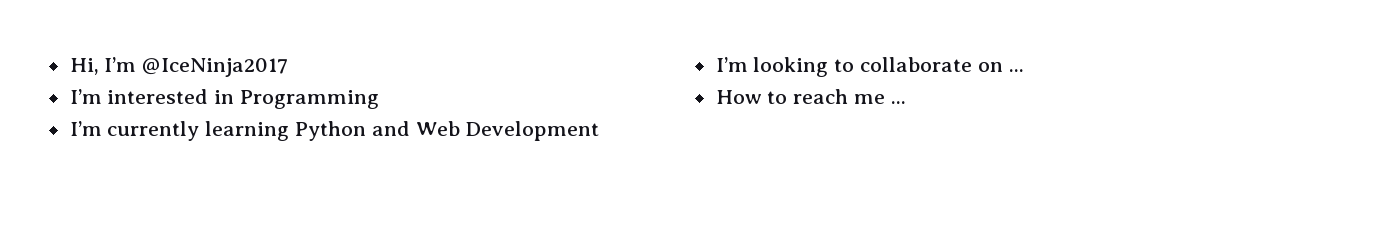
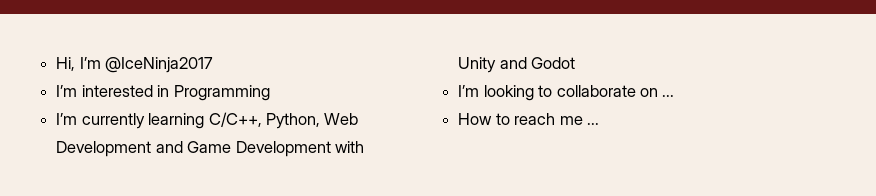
- I’m currently learning Python and Web Development
+ I’m currently learning C/C++, Python, Web Development and Game Development with Unity and Godot

